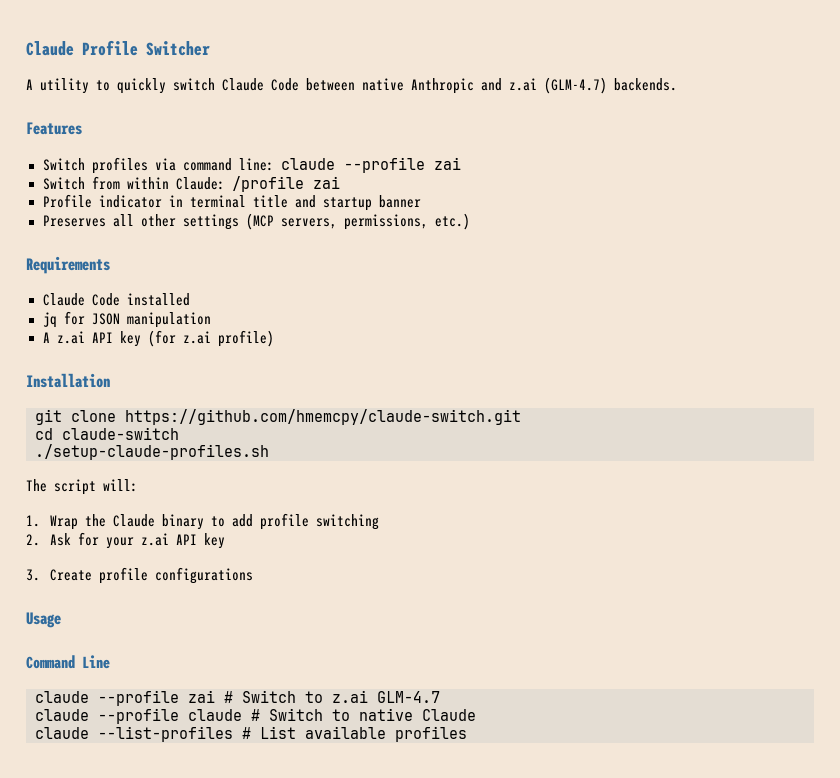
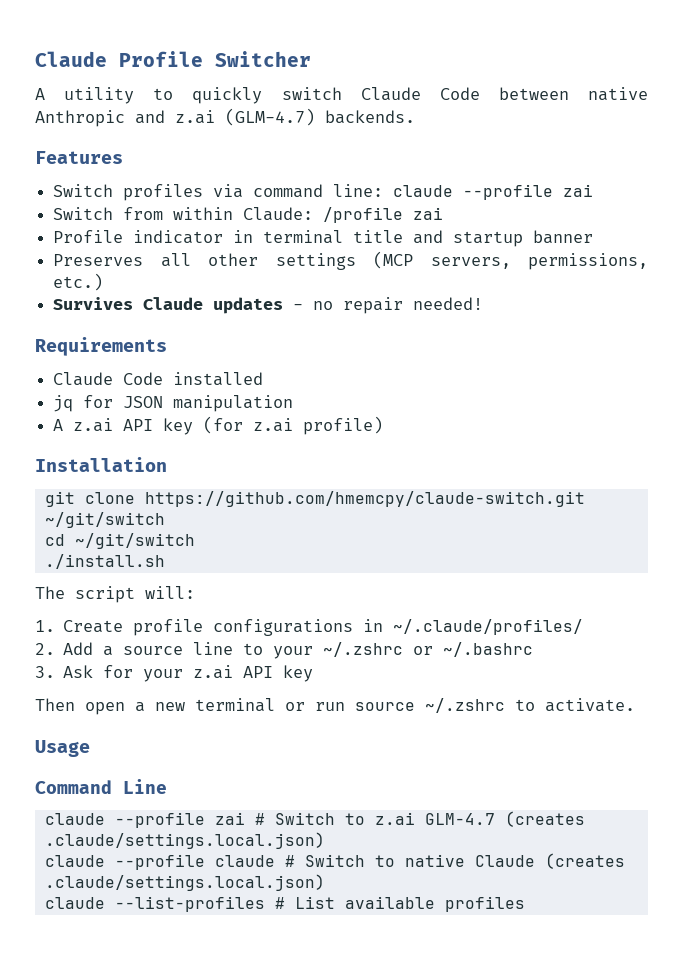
+ Survives Claude updates - no repair needed!
- git clone https://github.com/hmemcpy/claude-switch.git
+ git clone https://github.com/hmemcpy/claude-switch.git ~/git/switch
- cd claude-switch
- ./setup-claude-profiles.sh
+ cd ~/git/switch
+ ./install.sh
- 1. Wrap the Claude binary to add profile switching
- 2. Ask for your z.ai API key
+ 1. Create profile configurations in ~/.claude/profiles/
+ 2. Add a source line to your ~/.zshrc or ~/.bashrc
+ 3. Ask for your z.ai API key
- 3. Create profile configurations
+ Then open a new terminal or run source ~/.zshrc to activate.
- claude --profile zai # Switch to z.ai GLM-4.7
+ claude --profile zai # Switch to z.ai GLM-4.7 (creates .claude/settings.local.json)
- claude --profile claude # Switch to native Claude
+ claude --profile claude # Switch to native Claude (creates .claude/settings.local.json)

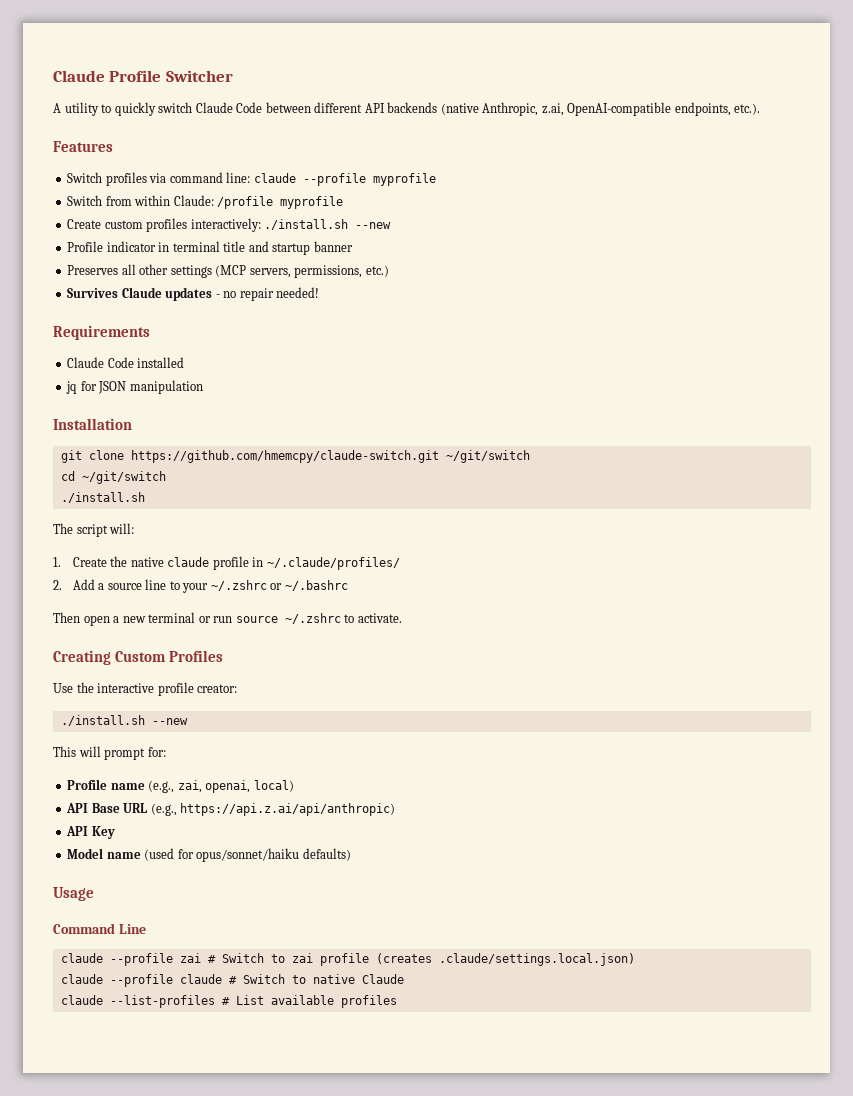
- A utility to quickly switch Claude Code between native Anthropic and z.ai (GLM-4.7) backends.
+ A utility to quickly switch Claude Code between different API backends (native Anthropic, z.ai, OpenAI-compatible endpoints, etc.).
- Switch profiles via command line: claude --profile zai
+ Switch profiles via command line: claude --profile myprofile
- Switch from within Claude: /profile zai
+ Switch from within Claude: /profile myprofile
+ Create custom profiles interactively: ./install.sh --new
- A z.ai API key (for z.ai profile)
- 1. Create profile configurations in ~/.claude/profiles/
+ 1. Create the native claude profile in ~/.claude/profiles/
- 3. Ask for your z.ai API key
+ Creating Custom Profiles
+ Use the interactive profile creator:
+ ./install.sh --new
+ This will prompt for:
+ Profile name (e.g., zai, openai, local)
+ API Base URL (e.g., https://api.z.ai/api/anthropic)
+ API Key
+ Model name (used for opus/sonnet/haiku defaults)
- claude --profile zai # Switch to z.ai GLM-4.7 (creates .claude/settings.local.json)
+ claude --profile zai # Switch to zai profile (creates .claude/settings.local.json)
- claude --profile claude # Switch to native Claude (creates .claude/settings.local.json)
+ claude --profile claude # Switch to native Claude

